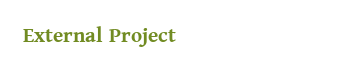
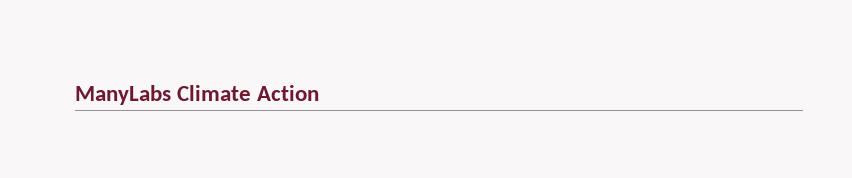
- External Project
+ ManyLabs Climate Action

